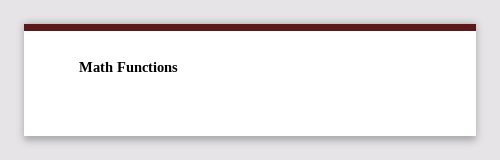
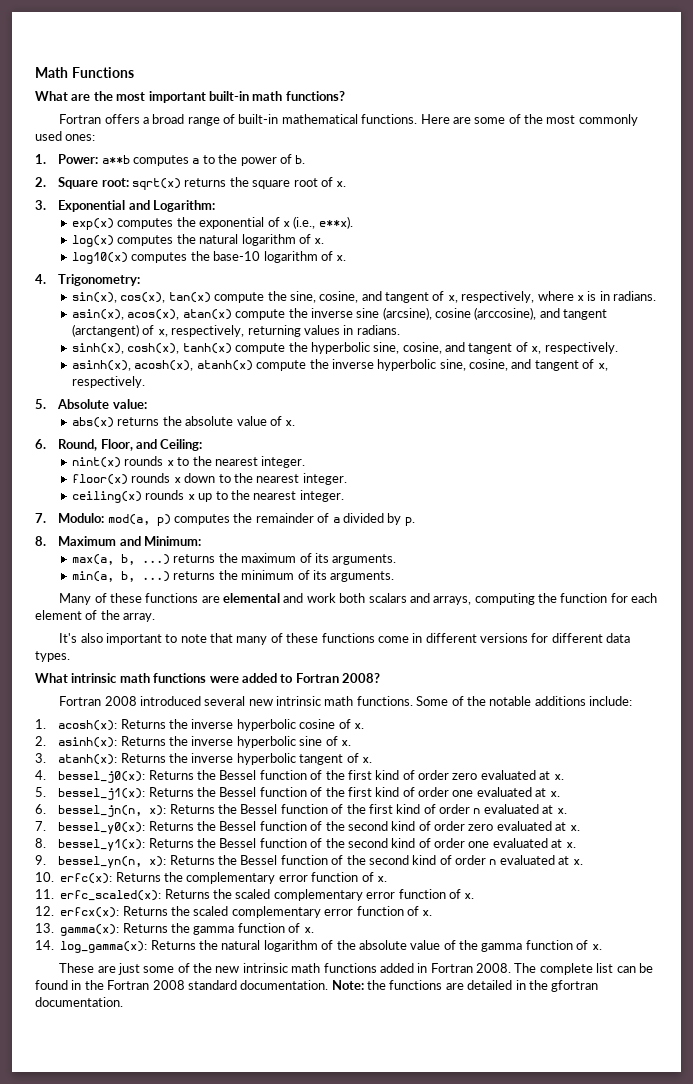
+ What are the most important built-in math functions?
+ Fortran offers a broad range of built-in mathematical functions. Here are some of the most commonly used ones:
+ 1. Power: a**b computes a to the power of b.
+ 2. Square root: sqrt(x) returns the square root of x.
+ 3. Exponential and Logarithm:
+ exp(x) computes the exponential of x (i.e., e**x).
+ log(x) computes the natural logarithm of x.
+ log10(x) computes the base-10 logarithm of x.
+ 4. Trigonometry:
+ sin(x), cos(x), tan(x) compute the sine, cosine, and tangent of x, respectively, where x is in radians.
+ asin(x), acos(x), atan(x) compute the inverse sine (arcsine), cosine (arccosine), and tangent (arctangent) of x, respectively, returning values in radians.
+ sinh(x), cosh(x), tanh(x) compute the hyperbolic sine, cosine, and tangent of x, respectively.
+ asinh(x), acosh(x), atanh(x) compute the inverse hyperbolic sine, cosine, and tangent of x, respectively.
+ 5. Absolute value:
+ abs(x) returns the absolute value of x.
+ 6. Round, Floor, and Ceiling:
+ nint(x) rounds x to the nearest integer.
+ floor(x) rounds x down to the nearest integer.
+ ceiling(x) rounds x up to the nearest integer.
+ 7. Modulo: mod(a, p) computes the remainder of a divided by p.
+ 8. Maximum and Minimum:
+ max(a, b, ...) returns the maximum of its arguments.
+ min(a, b, ...) returns the minimum of its arguments.
+ Many of these functions are elemental and work both scalars and arrays, computing the function for each element of the array.
+ It's also important to note that many of these functions come in different versions for different data types.
+ What intrinsic math functions were added to Fortran 2008?
+ Fortran 2008 introduced several new intrinsic math functions. Some of the notable additions include:
+ 1. acosh(x): Returns the inverse hyperbolic cosine of x.
+ 2. asinh(x): Returns the inverse hyperbolic sine of x.
+ 3. atanh(x): Returns the inverse hyperbolic tangent of x.
+ 4. bessel_j0(x): Returns the Bessel function of the first kind of order zero evaluated at x.
+ 5. bessel_j1(x): Returns the Bessel function of the first kind of order one evaluated at x.
+ 6. bessel_jn(n, x): Returns the Bessel function of the first kind of order n evaluated at x.
+ 7. bessel_y0(x): Returns the Bessel function of the second kind of order zero evaluated at x.
+ 8. bessel_y1(x): Returns the Bessel function of the second kind of order one evaluated at x.
+ 9. bessel_yn(n, x): Returns the Bessel function of the second kind of order n evaluated at x.
+ 10. erfc(x): Returns the complementary error function of x.
+ 11. erfc_scaled(x): Returns the scaled complementary error function of x.
+ 12. erfcx(x): Returns the scaled complementary error function of x.
+ 13. gamma(x): Returns the gamma function of x.
+ 14. log_gamma(x): Returns the natural logarithm of the absolute value of the gamma function of x.
+ These are just some of the new intrinsic math functions added in Fortran 2008. The complete list can be found in the Fortran 2008 standard documentation. Note: the functions are detailed in the gfortran documentation.

